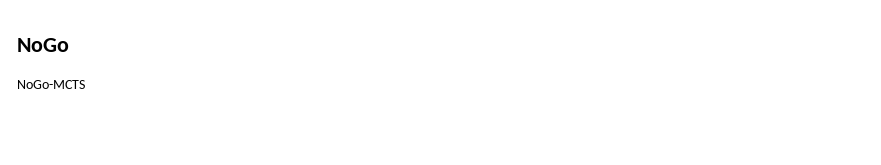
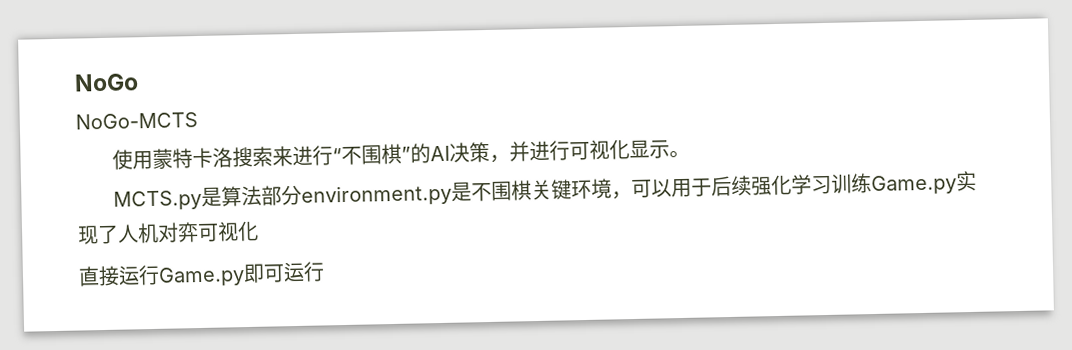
+ 使用蒙特卡洛搜索来进行“不围棋”的AI决策，并进行可视化显示。
+ MCTS.py是算法部分environment.py是不围棋关键环境，可以用于后续强化学习训练Game.py实现了人机对弈可视化
+ 直接运行Game.py即可运行

